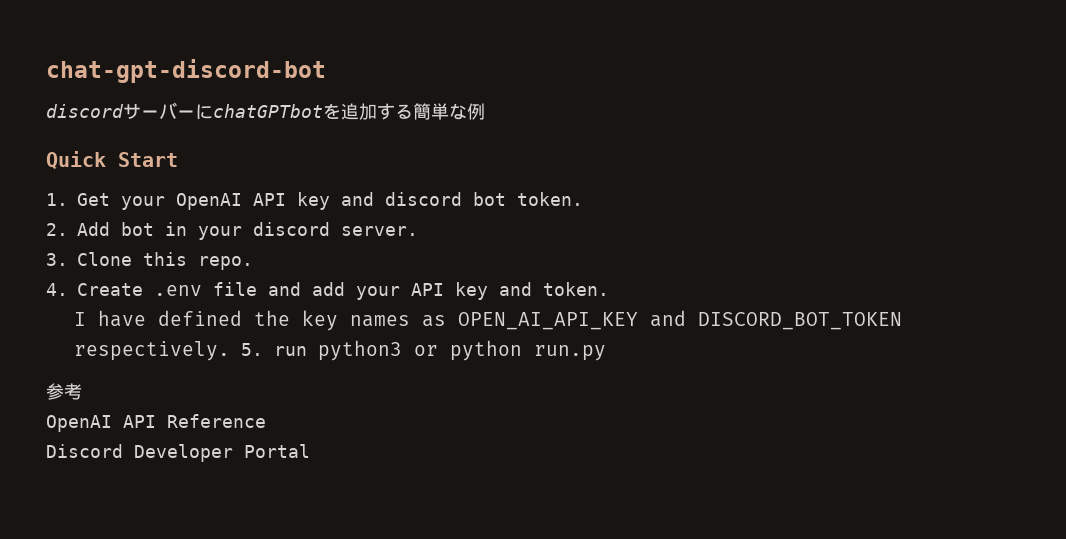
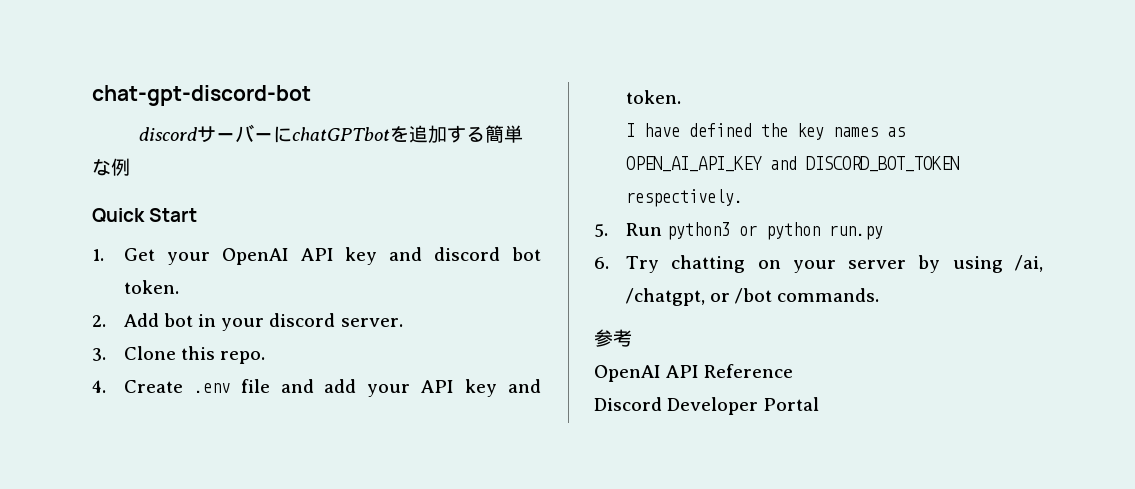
- I have defined the key names as OPEN_AI_API_KEY and DISCORD_BOT_TOKEN respectively. 5. run python3 or python run.py
+ I have defined the key names as OPEN_AI_API_KEY and DISCORD_BOT_TOKEN respectively.
+ 5. Run python3 or python run.py
+ 6. Try chatting on your server by using /ai, /chatgpt, or /bot commands.

